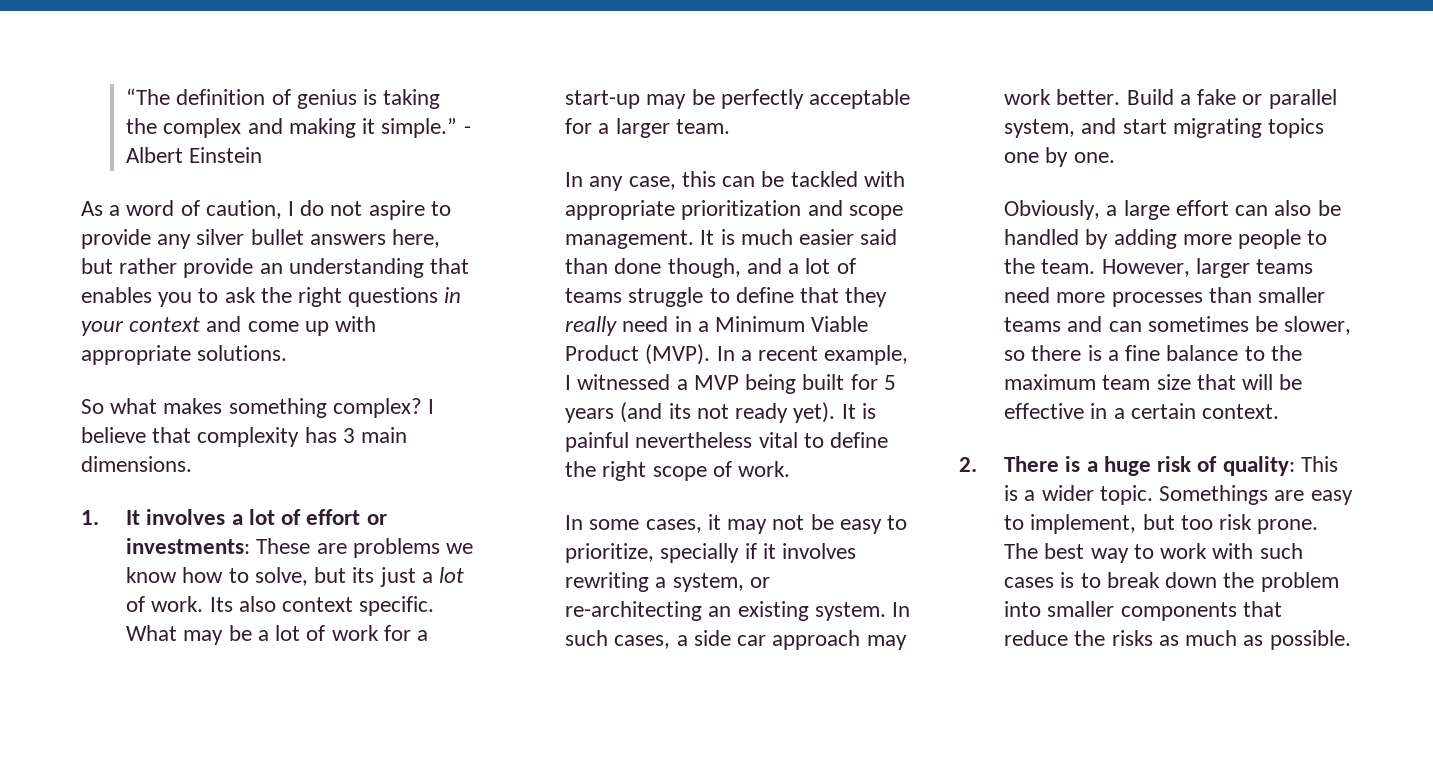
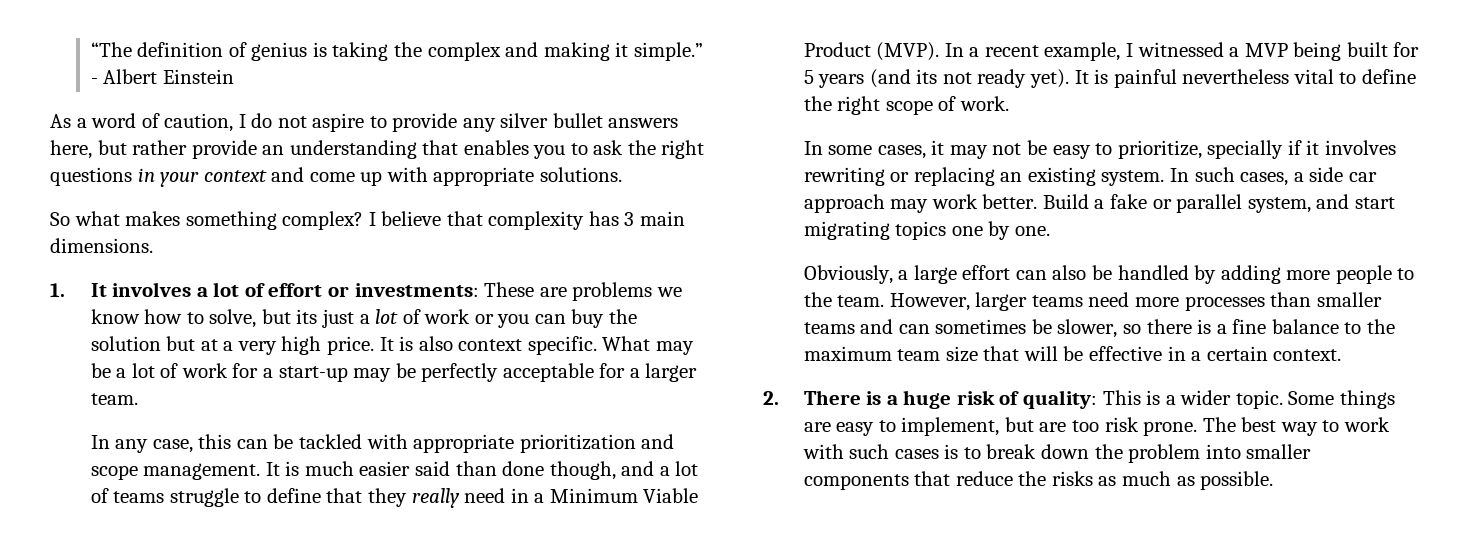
- 1. It involves a lot of effort or investments: These are problems we know how to solve, but its just a lot of work. Its also context specific.
+ 1. It involves a lot of effort or investments: These are problems we know how to solve, but its just a lot of work or you can buy the solution but at a very high price. It is also context specific.
- In some cases, it may not be easy to prioritize, specially if it involves rewriting a system, or re-architecting an existing system.
+ In some cases, it may not be easy to prioritize, specially if it involves rewriting or replacing an existing system.
- Somethings are easy to implement, but too risk prone.
+ Some things are easy to implement, but are too risk prone.

